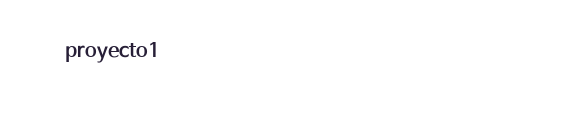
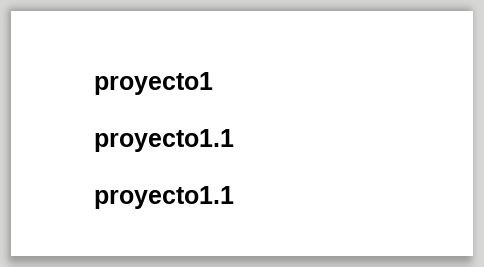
  proyecto1
+ proyecto1.1
+ proyecto1.1

